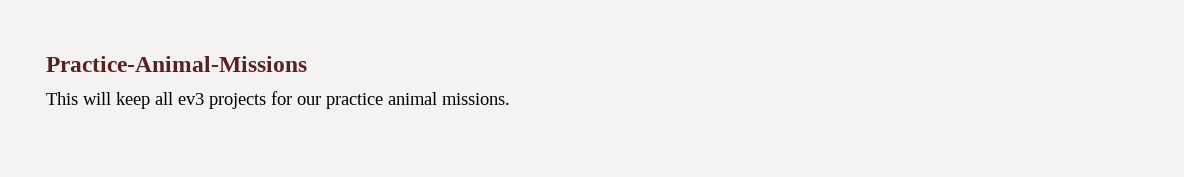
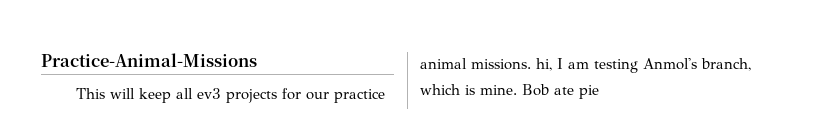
- This will keep all ev3 projects for our practice animal missions.
+ This will keep all ev3 projects for our practice animal missions. hi, I am testing Anmol's branch, which is mine. Bob ate pie

